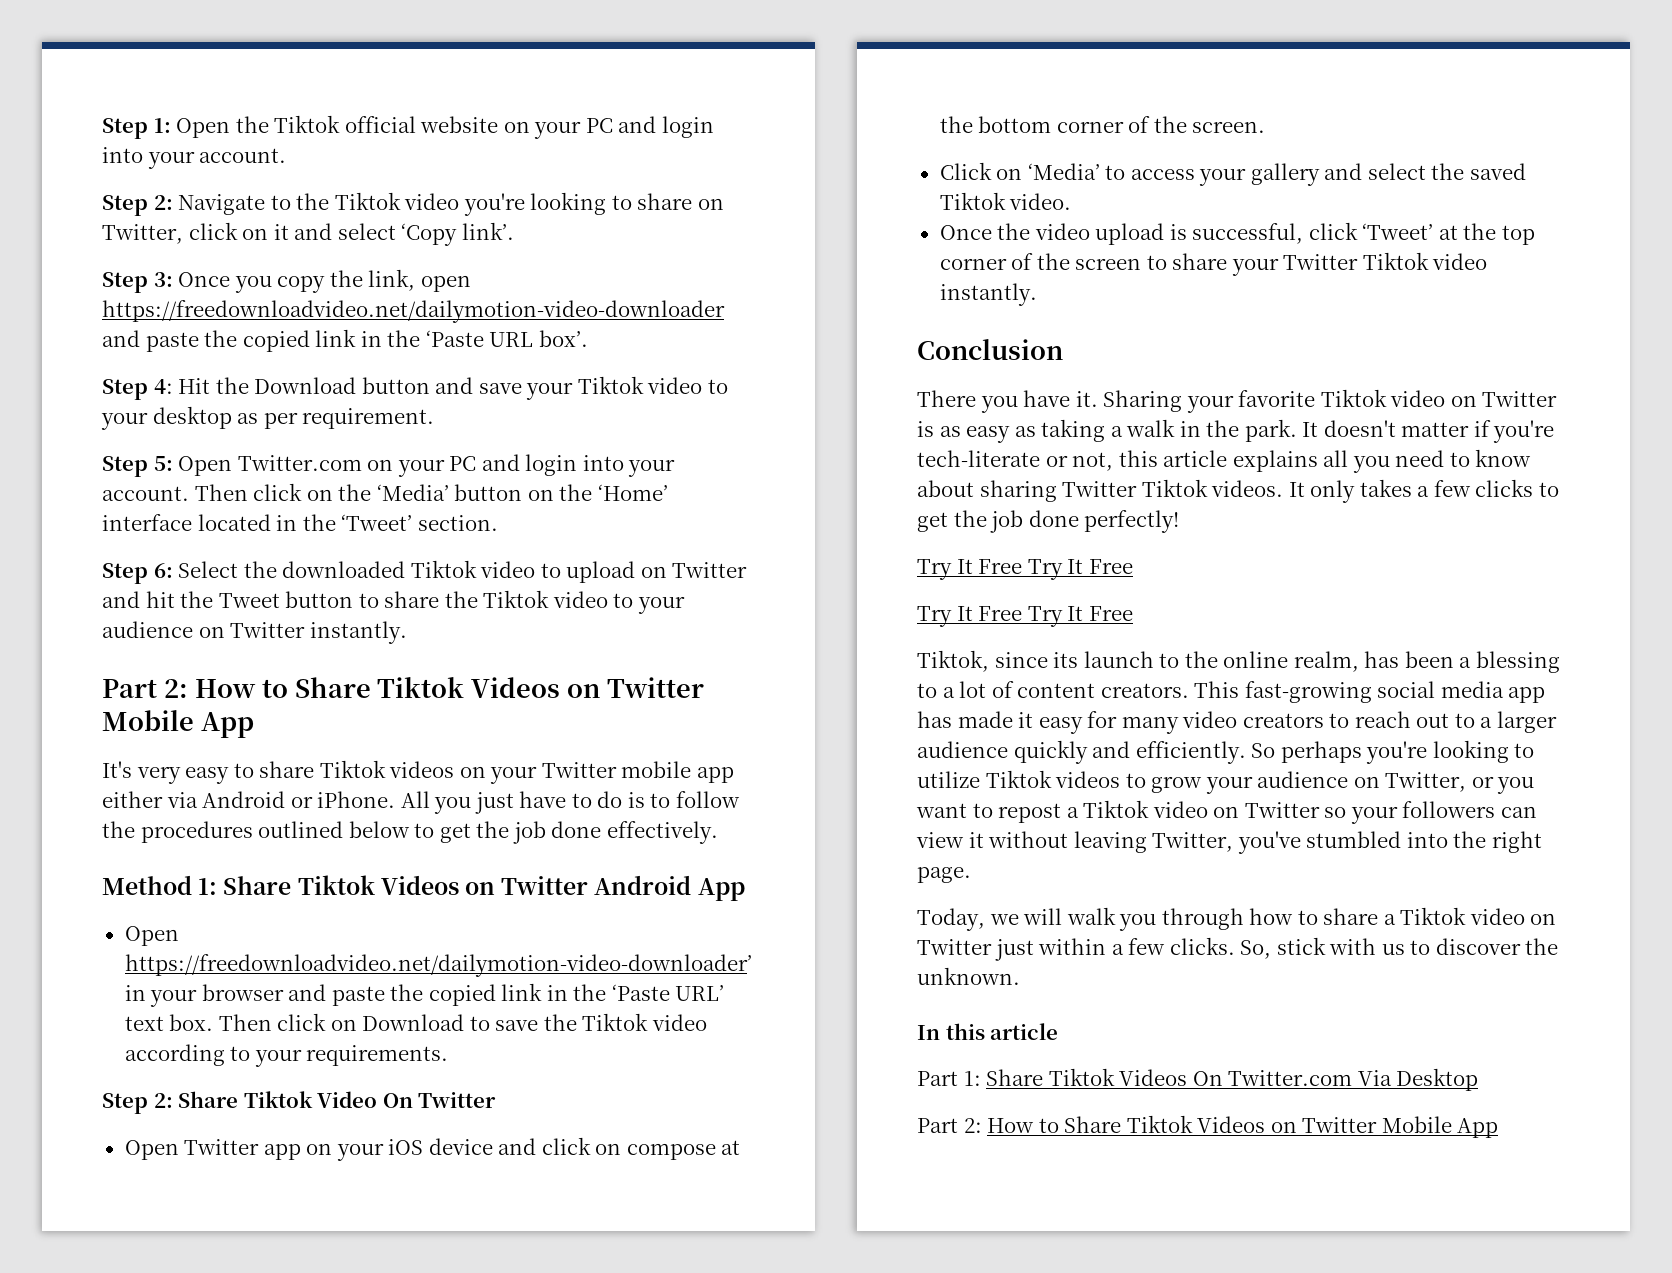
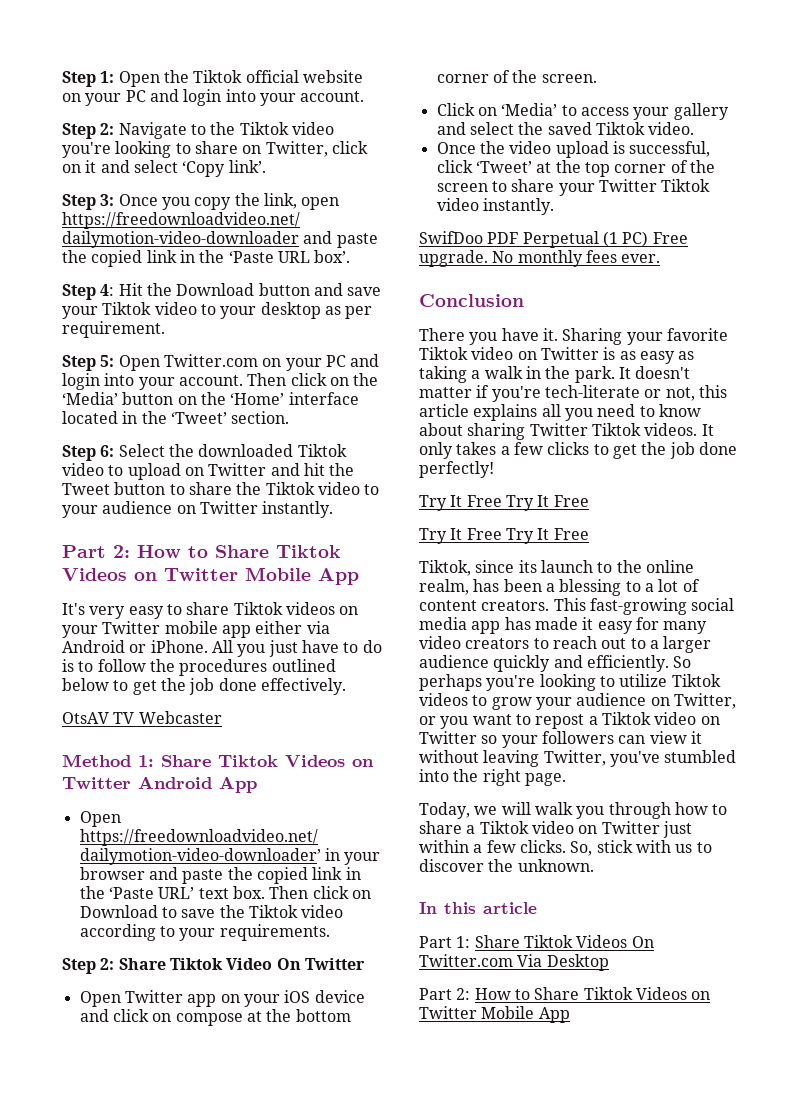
+ OtsAV TV Webcaster
+ SwifDoo PDF Perpetual (1 PC) Free upgrade. No monthly fees ever.

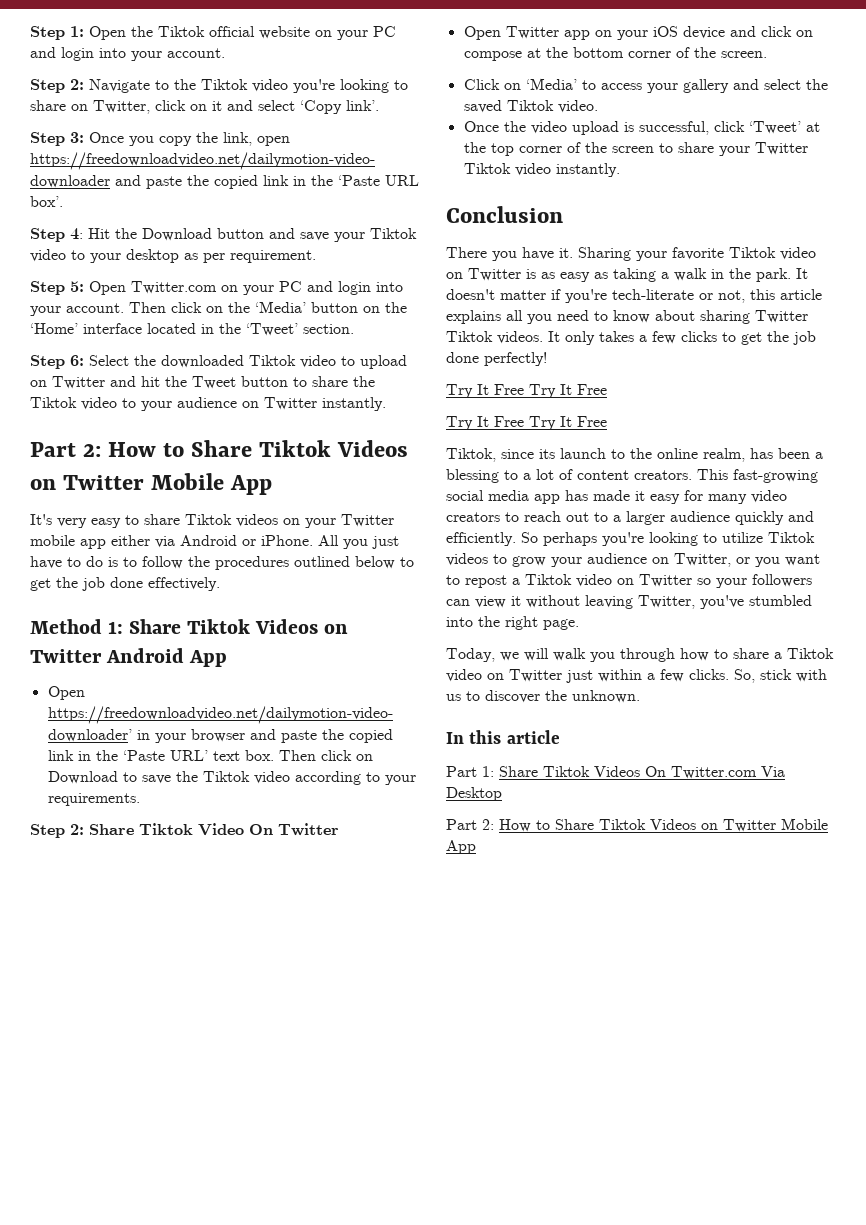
- OtsAV TV Webcaster
- SwifDoo PDF Perpetual (1 PC) Free upgrade. No monthly fees ever.

